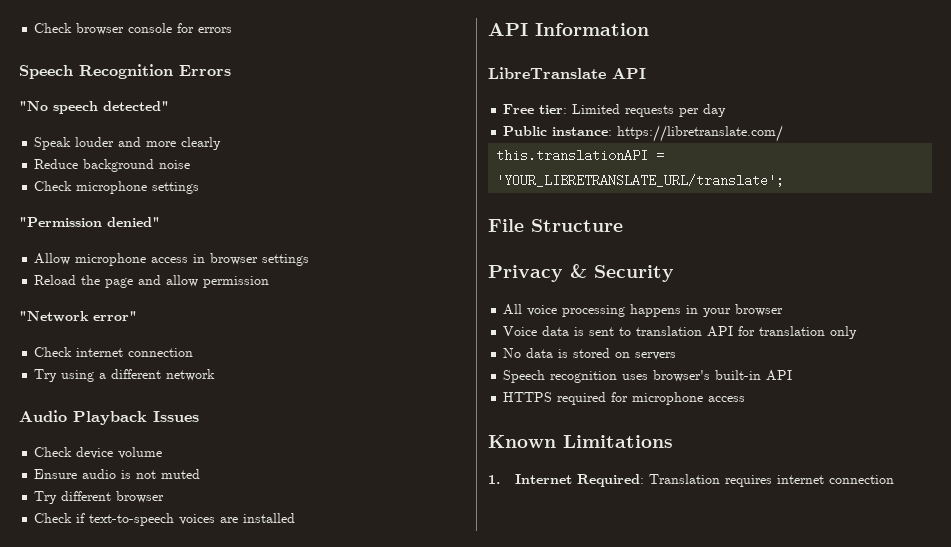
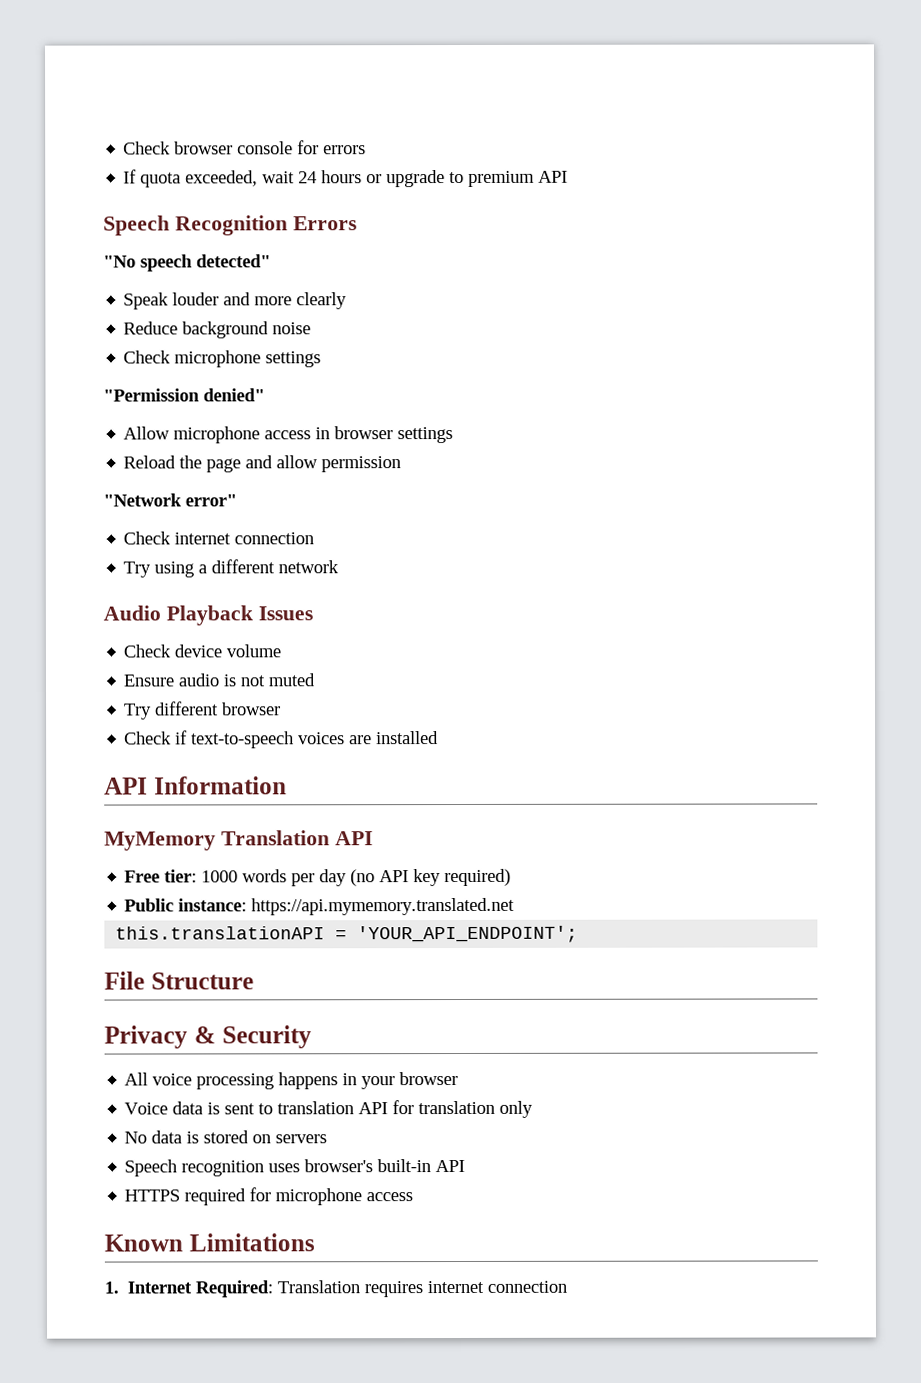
+ If quota exceeded, wait 24 hours or upgrade to premium API
- LibreTranslate API
+ MyMemory Translation API
- Free tier: Limited requests per day
+ Free tier: 1000 words per day (no API key required)
- Public instance: https://libretranslate.com/
+ Public instance: https://api.mymemory.translated.net
- this.translationAPI = 'YOUR_LIBRETRANSLATE_URL/translate';
+ this.translationAPI = 'YOUR_API_ENDPOINT';

